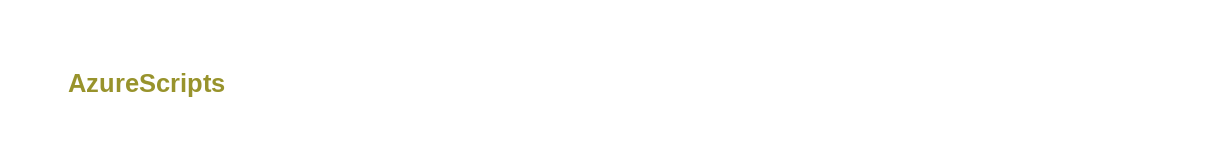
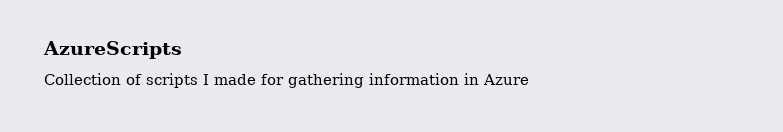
+ Collection of scripts I made for gathering information in Azure

